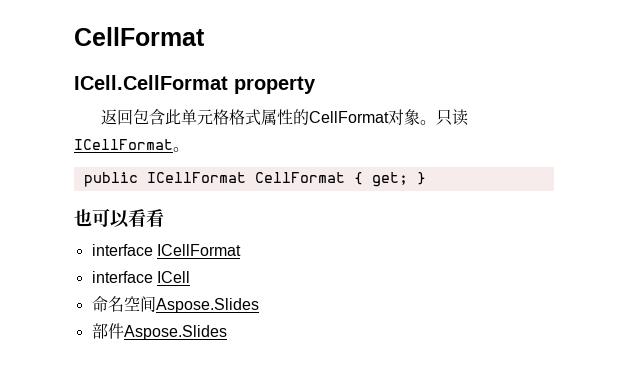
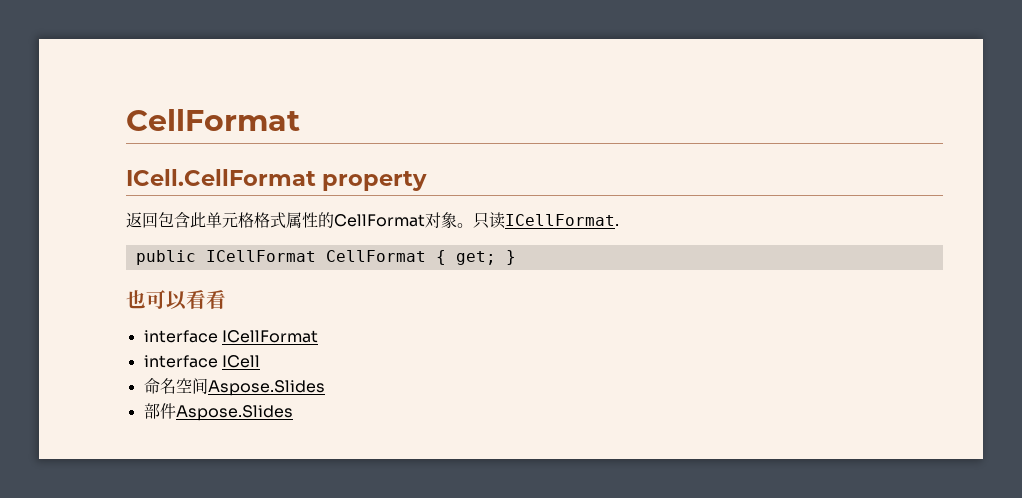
- 只读ICellFormat。
+ 只读ICellFormat.

